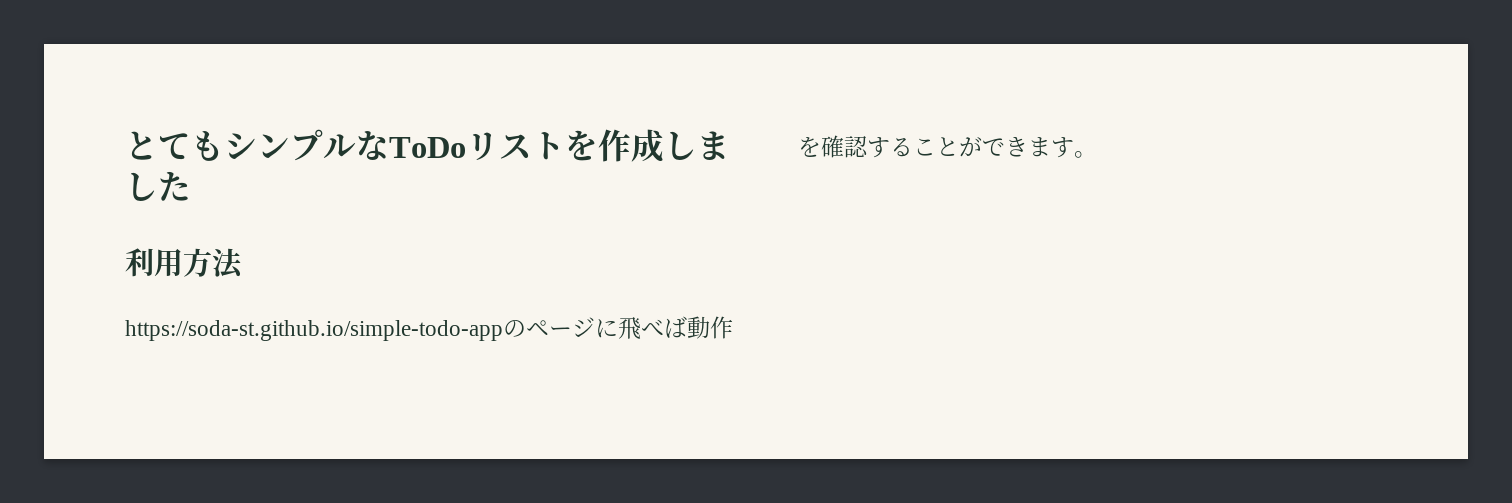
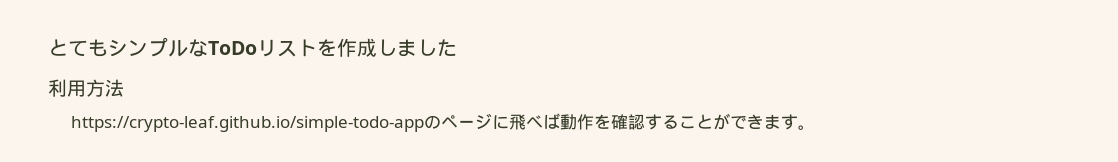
- https://soda-st.github.io/simple-todo-appのページに飛べば動作を確認することができます。
+ https://crypto-leaf.github.io/simple-todo-appのページに飛べば動作を確認することができます。

